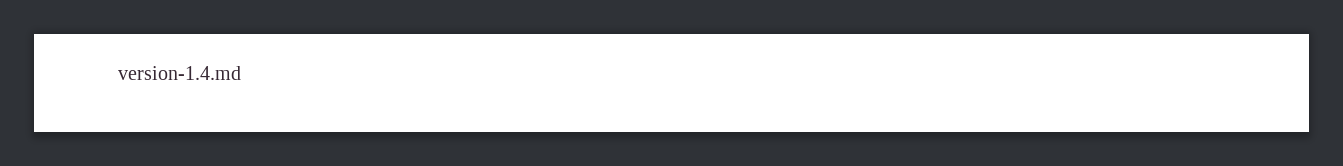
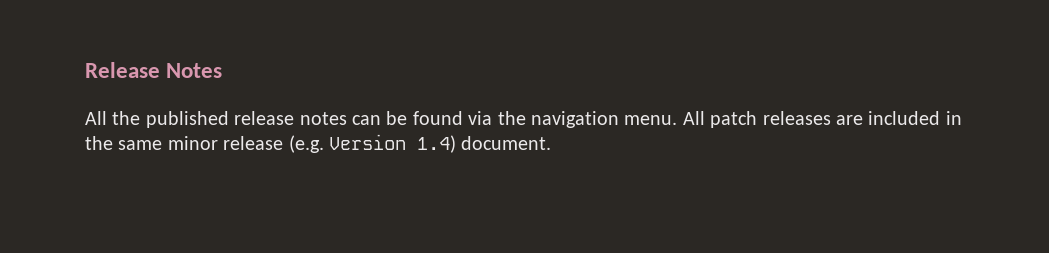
- version-1.4.md
+ Release Notes
+ All the published release notes can be found via the navigation menu. All patch releases are included in the same minor release (e.g. Version 1.4) document.

